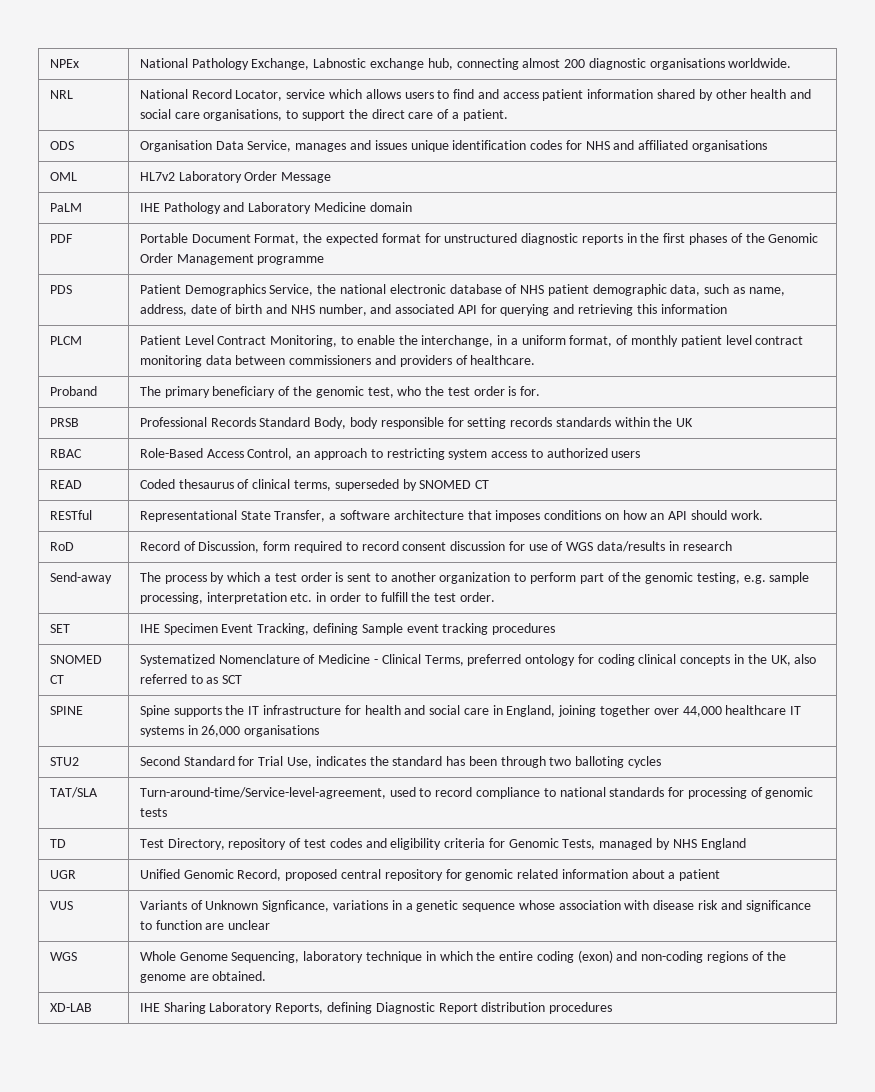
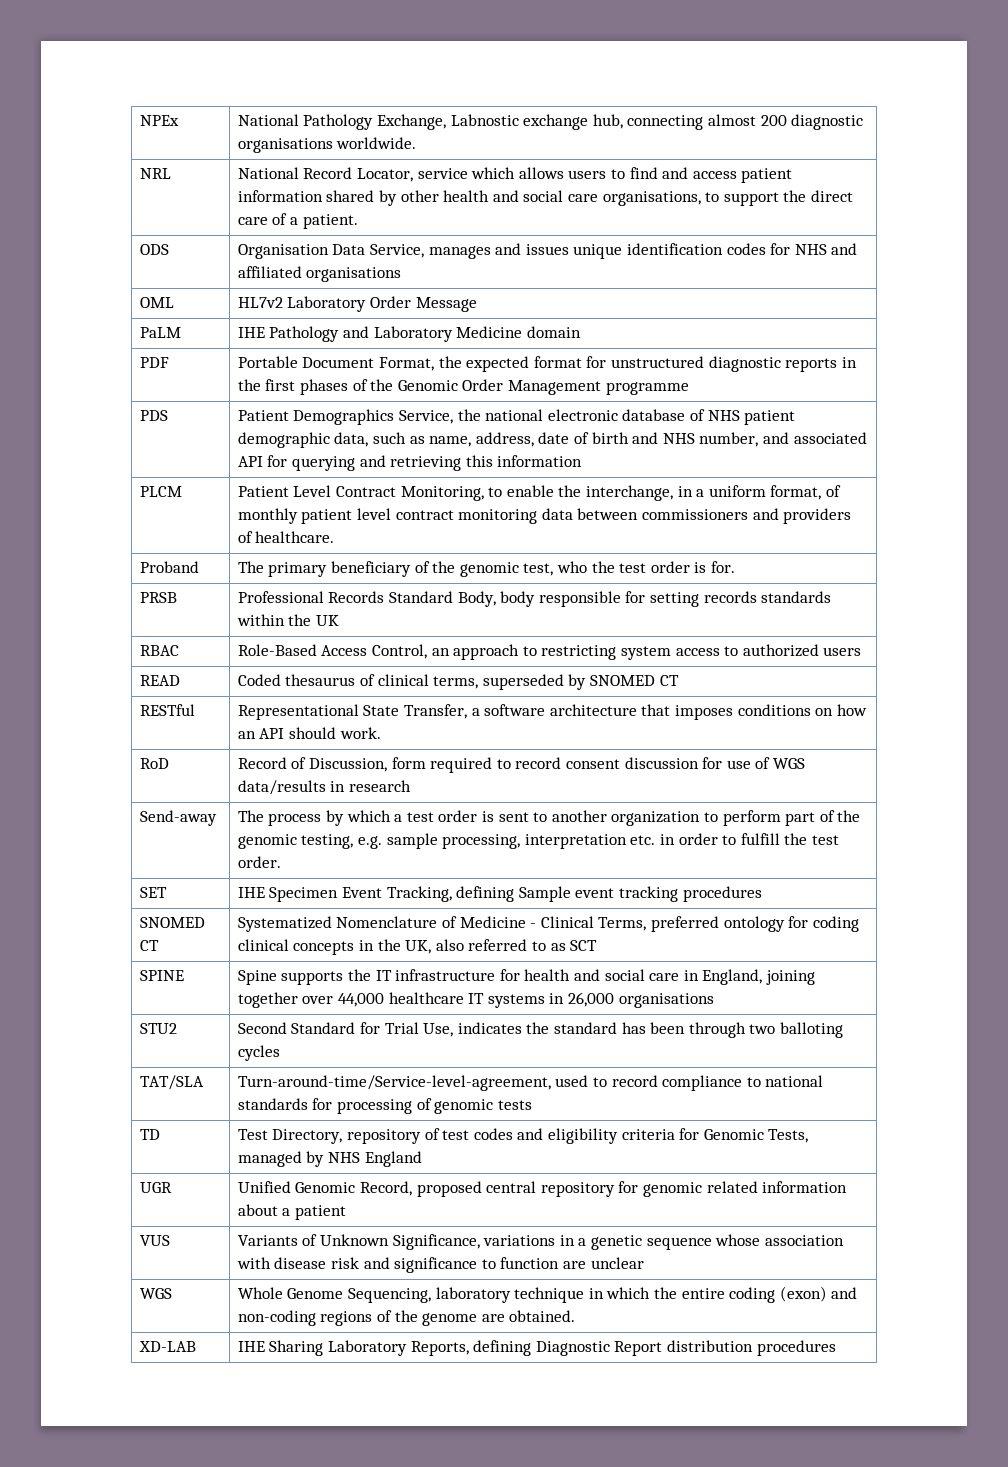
- VUS | Variants of Unknown Signficance, variations in a genetic sequence whose association with disease risk and significance to function are unclear
+ VUS | Variants of Unknown Significance, variations in a genetic sequence whose association with disease risk and significance to function are unclear

